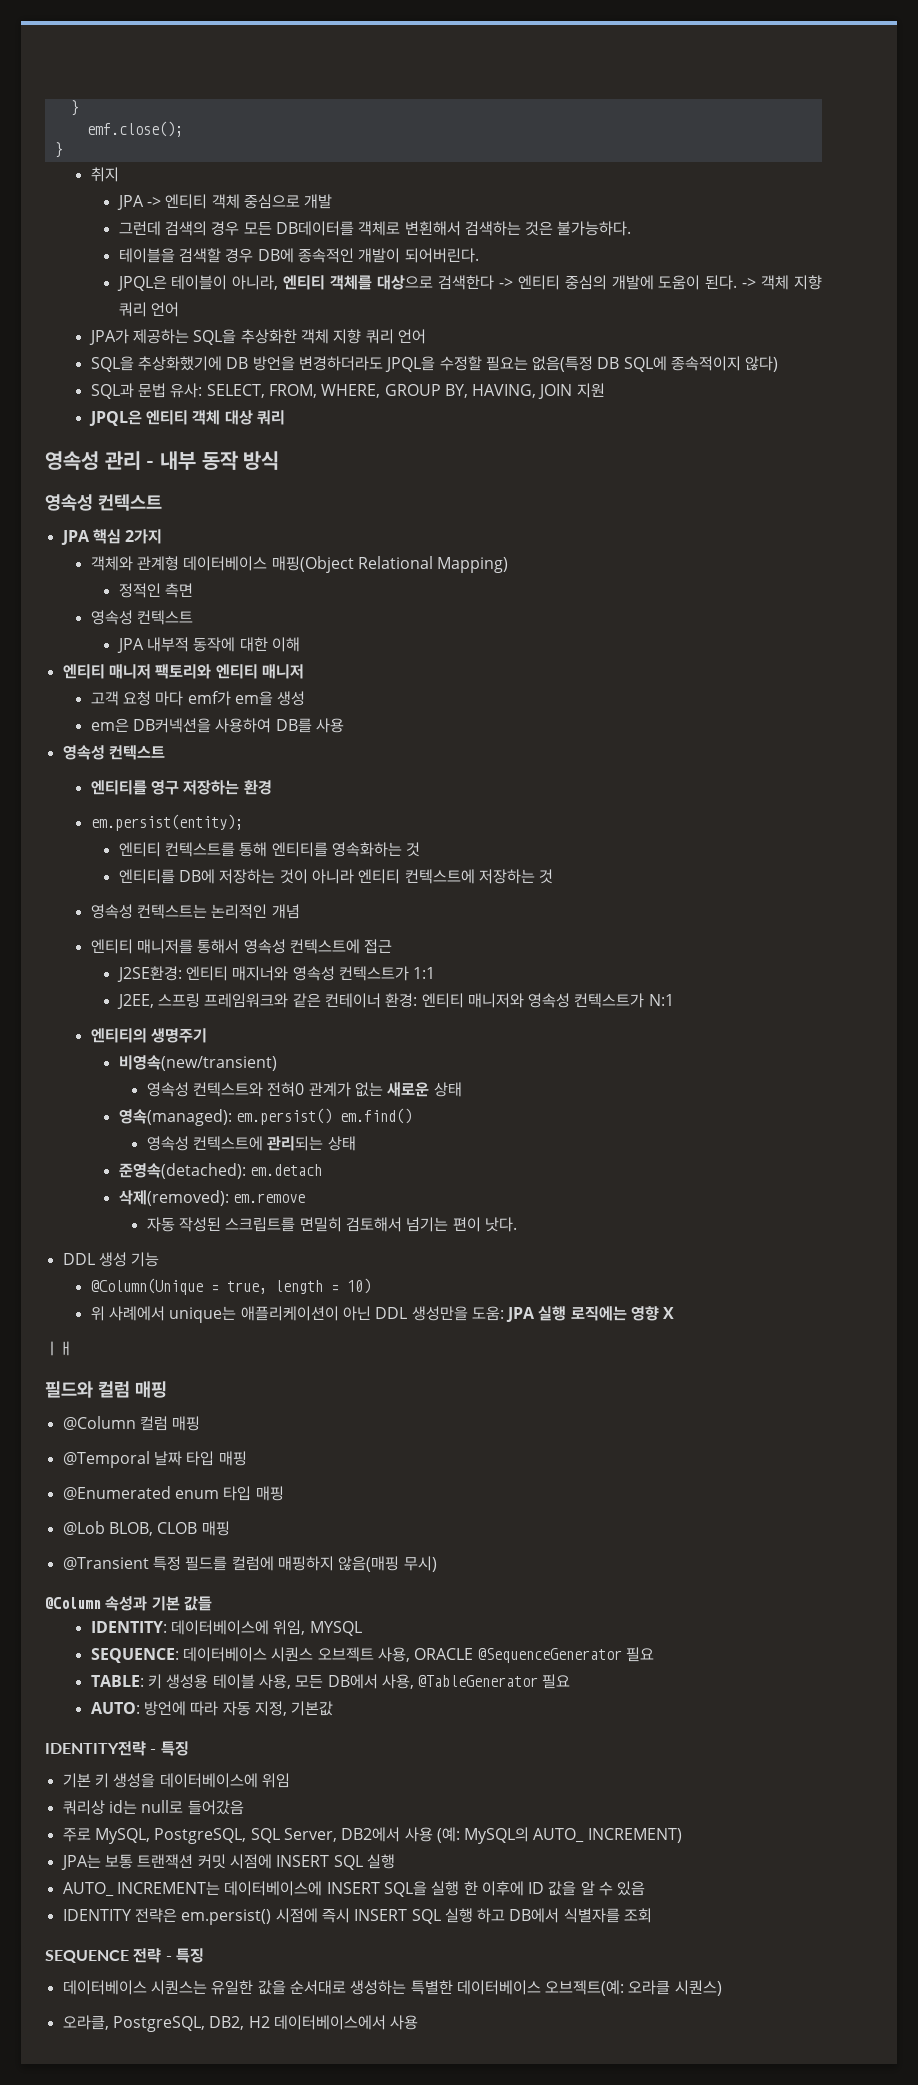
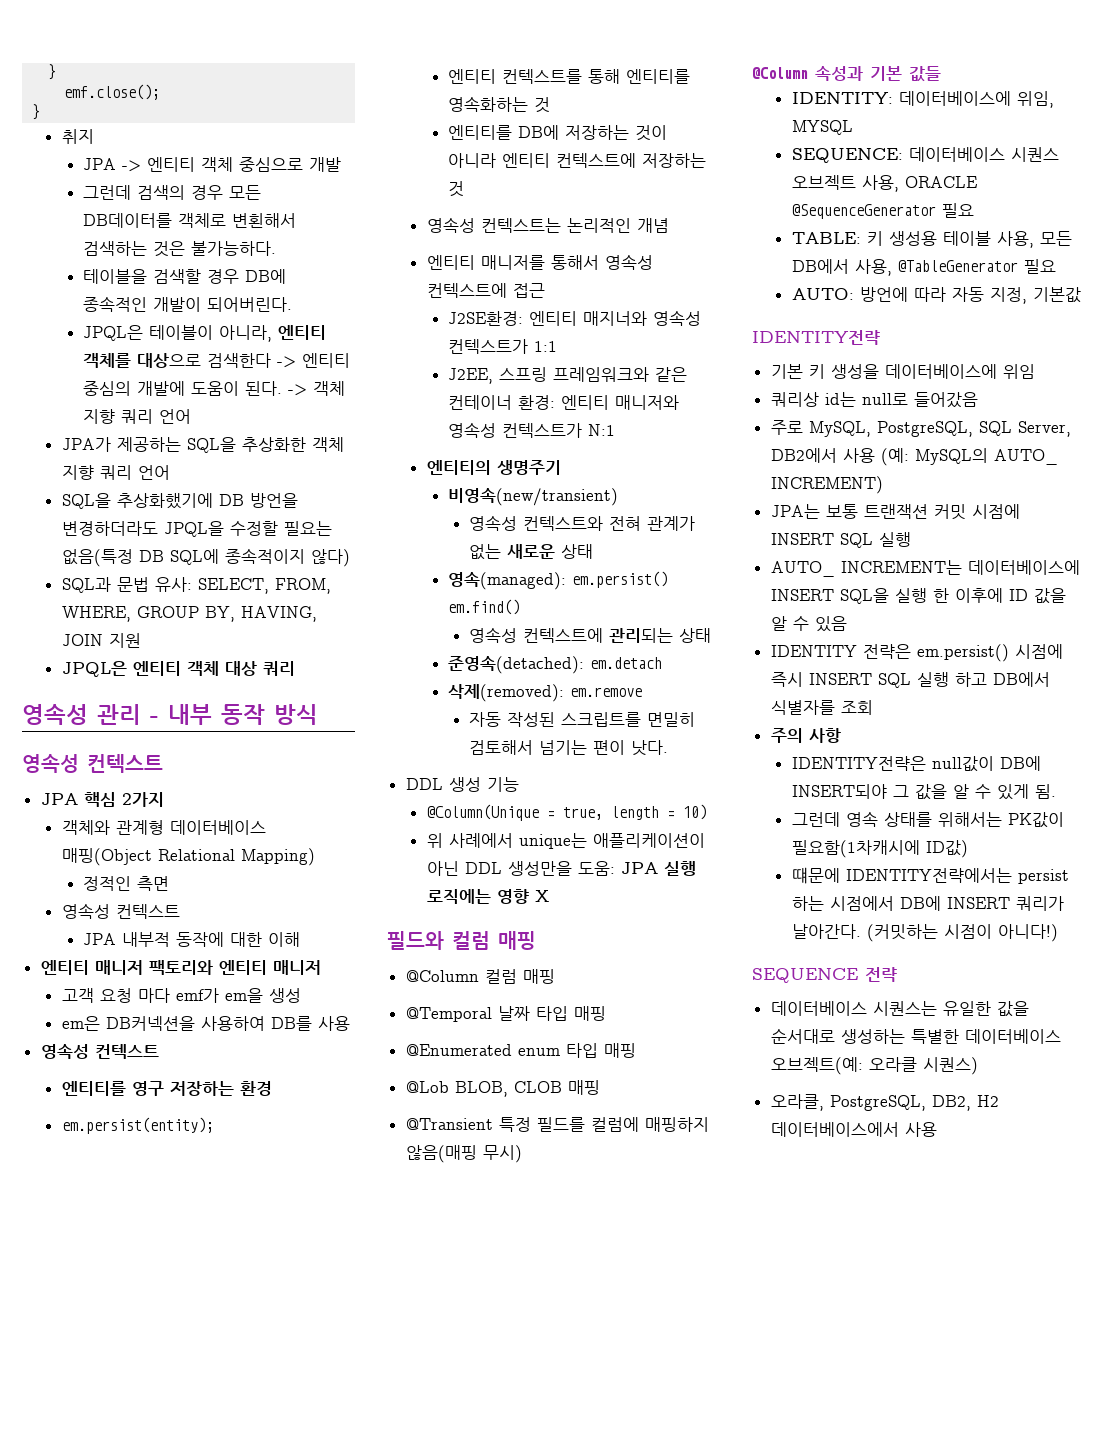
- 영속성 컨텍스트와 전혀0 관계가 없는 새로운 상태
+ 영속성 컨텍스트와 전혀 관계가 없는 새로운 상태
- ㅣㅐ
- IDENTITY전략 - 특징
+ IDENTITY전략
+ 주의 사항
+ IDENTITY전략은 null값이 DB에 INSERT되야 그 값을 알 수 있게 됨.
+ 그런데 영속 상태를 위해서는 PK값이 필요함(1차캐시에 ID값)
+ 떄문에 IDENTITY전략에서는 persist 하는 시점에서 DB에 INSERT 쿼리가 날아간다. (커밋하는 시점이 아니다!)
- SEQUENCE 전략 - 특징
+ SEQUENCE 전략

